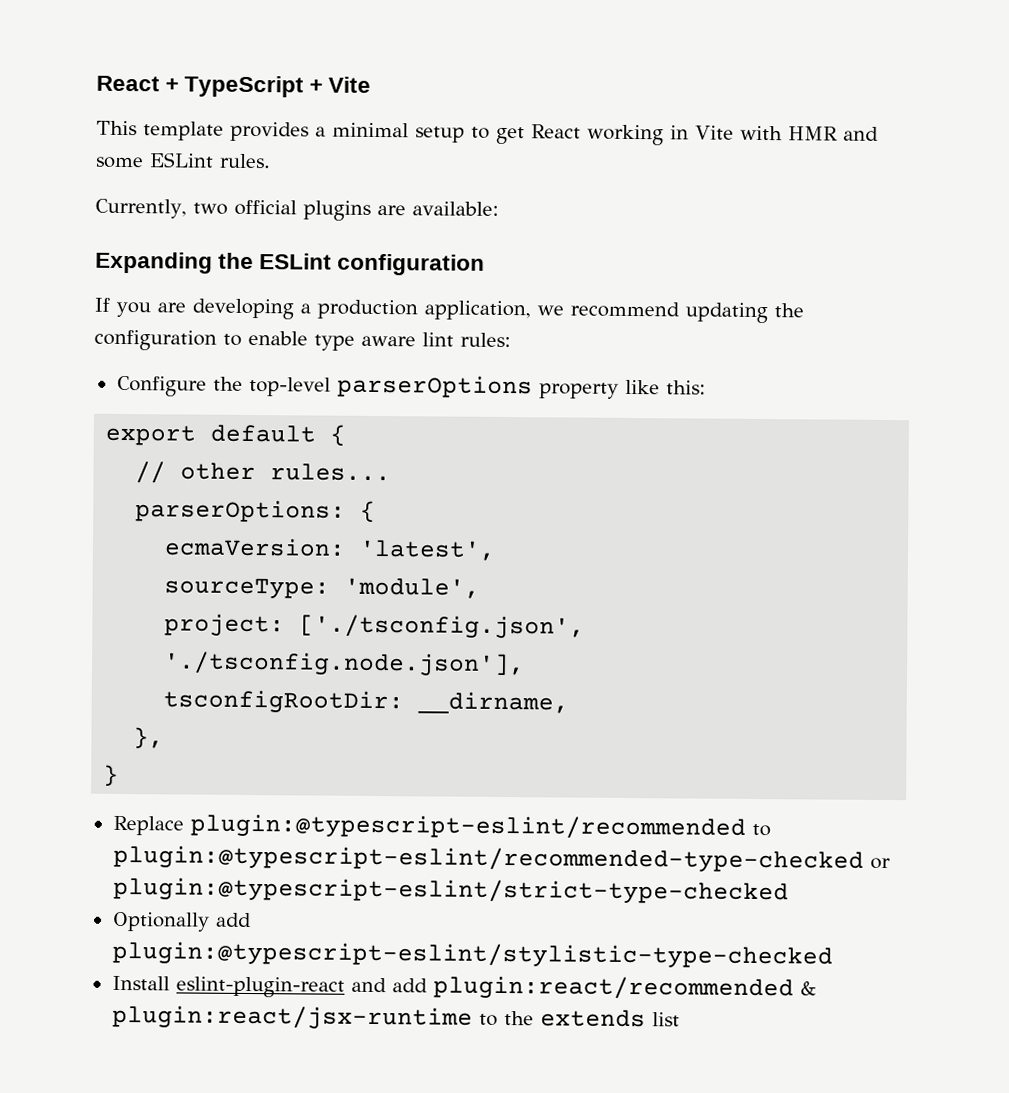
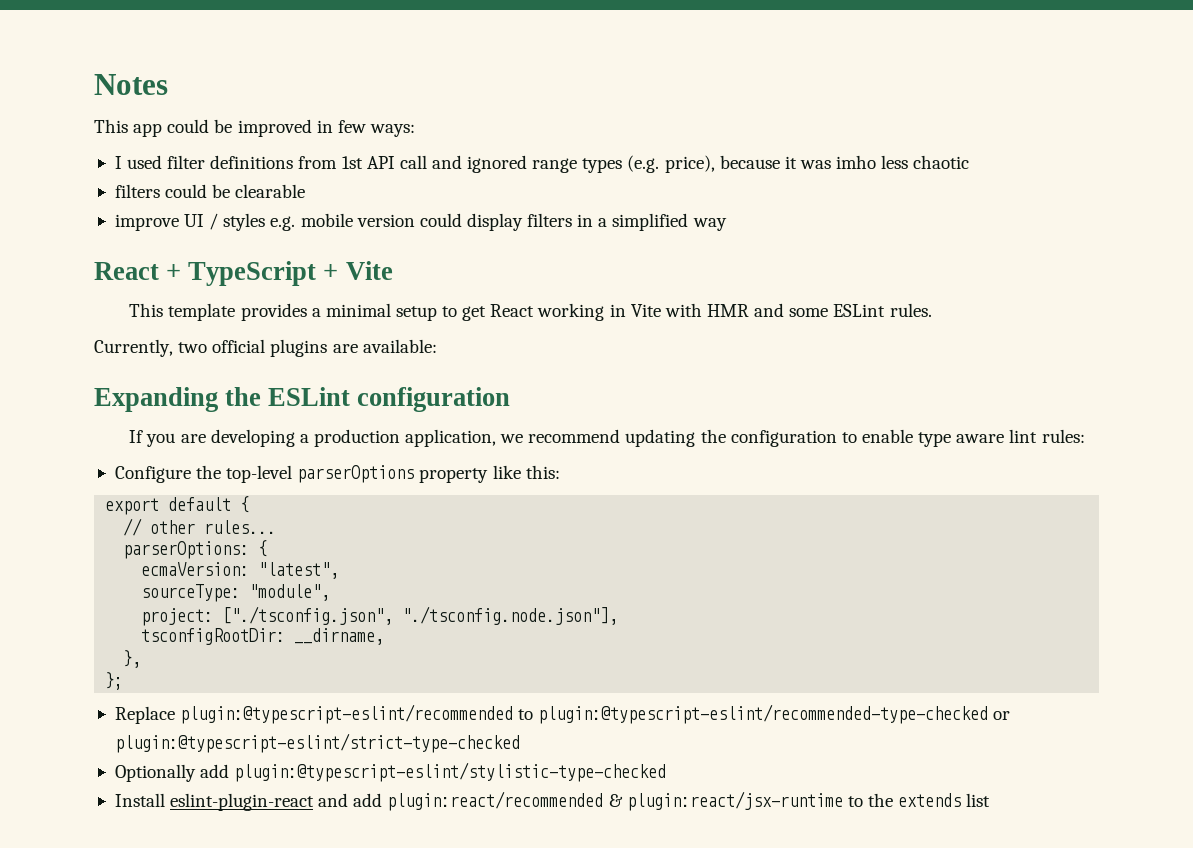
+ Notes
+ This app could be improved in few ways:
+ I used filter definitions from 1st API call and ignored range types (e.g. price), because it was imho less chaotic
+ filters could be clearable
+ improve UI / styles e.g. mobile version could display filters in a simplified way
- ecmaVersion: 'latest',
+ ecmaVersion: "latest",
- sourceType: 'module',
+ sourceType: "module",
- project: ['./tsconfig.json', './tsconfig.node.json'],
+ project: ["./tsconfig.json", "./tsconfig.node.json"],
- }
+ };

